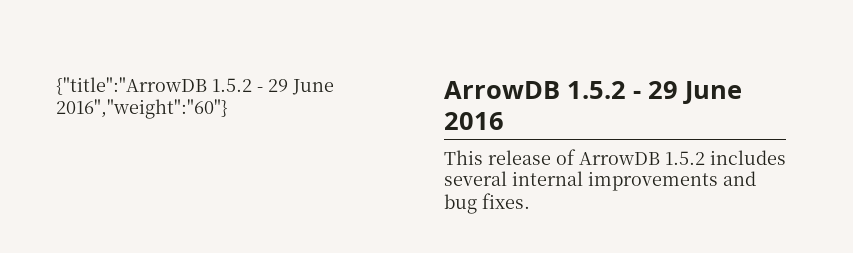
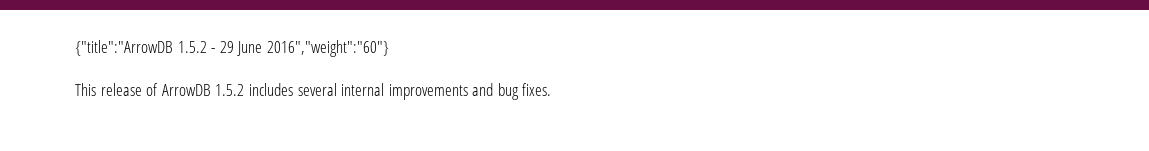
- ArrowDB 1.5.2 - 29 June 2016

